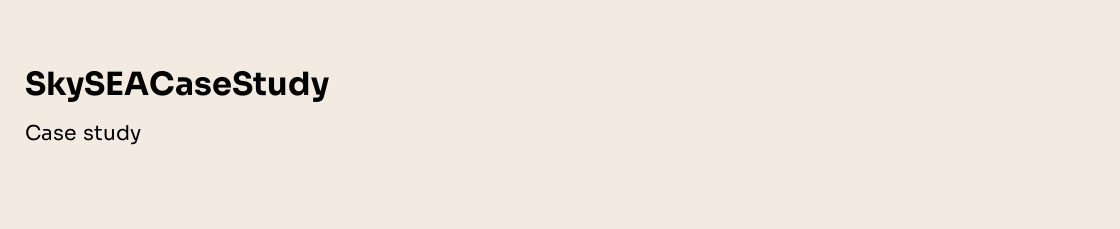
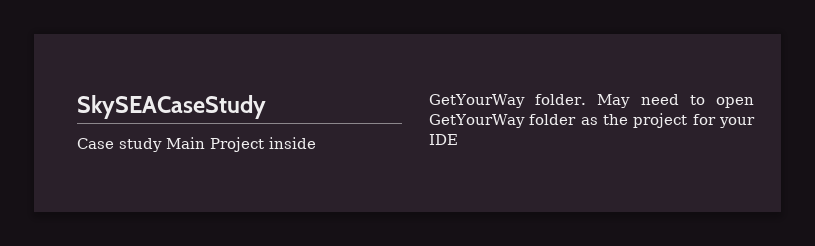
- Case study
+ Case study Main Project inside GetYourWay folder. May need to open GetYourWay folder as the project for your IDE

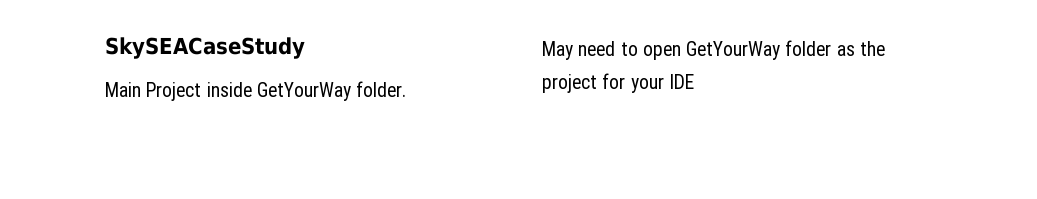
- Case study Main Project inside GetYourWay folder. May need to open GetYourWay folder as the project for your IDE
+ Main Project inside GetYourWay folder.
+ May need to open GetYourWay folder as the project for your IDE

